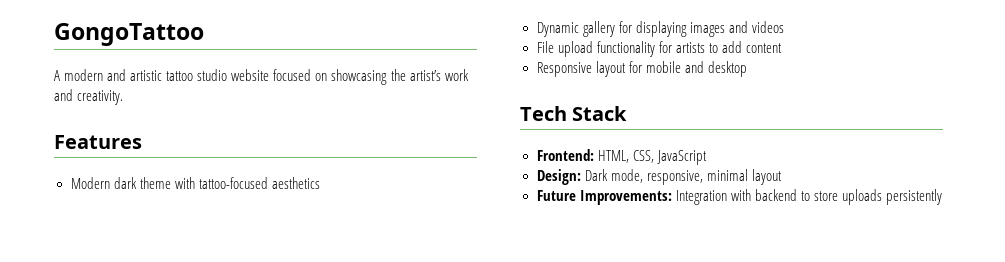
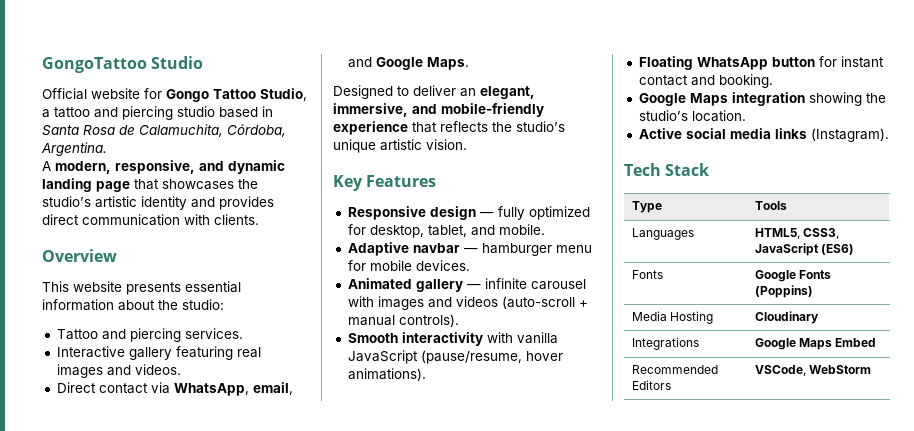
- GongoTattoo
- A modern and artistic tattoo studio website focused on showcasing the artist’s work and creativity.
- Features
- Modern dark theme with tattoo-focused aesthetics
- Dynamic gallery for displaying images and videos
- File upload functionality for artists to add content
- Responsive layout for mobile and desktop
+ GongoTattoo Studio
+ Official website for Gongo Tattoo Studio, a tattoo and piercing studio based in Santa Rosa de Calamuchita, Córdoba, Argentina.
+ A modern, responsive, and dynamic landing page that showcases the studio’s artistic identity and provides direct communication with clients.
+ Overview
+ This website presents essential information about the studio:
+ Tattoo and piercing services.
+ Interactive gallery featuring real images and videos.
+ Direct contact via WhatsApp, email, and Google Maps.
+ Designed to deliver an elegant, immersive, and mobile-friendly experience that reflects the studio’s unique artistic vision.
+ Key Features
+ Responsive design — fully optimized for desktop, tablet, and mobile.
+ Adaptive navbar — hamburger menu for mobile devices.
+ Animated gallery — infinite carousel with images and videos (auto-scroll + manual controls).
+ Smooth interactivity with vanilla JavaScript (pause/resume, hover animations).
+ Floating WhatsApp button for instant contact and booking.
+ Google Maps integration showing the studio’s location.
+ Active social media links (Instagram).
  Tech Stack
- Frontend: HTML, CSS, JavaScript
- Design: Dark mode, responsive, minimal layout
- Future Improvements: Integration with backend to store uploads persistently
+ Type | Tools
+ Languages | HTML5, CSS3, JavaScript (ES6)
+ Fonts | Google Fonts (Poppins)
+ Media Hosting | Cloudinary
+ Integrations | Google Maps Embed
+ Recommended Editors | VSCode, WebStorm

